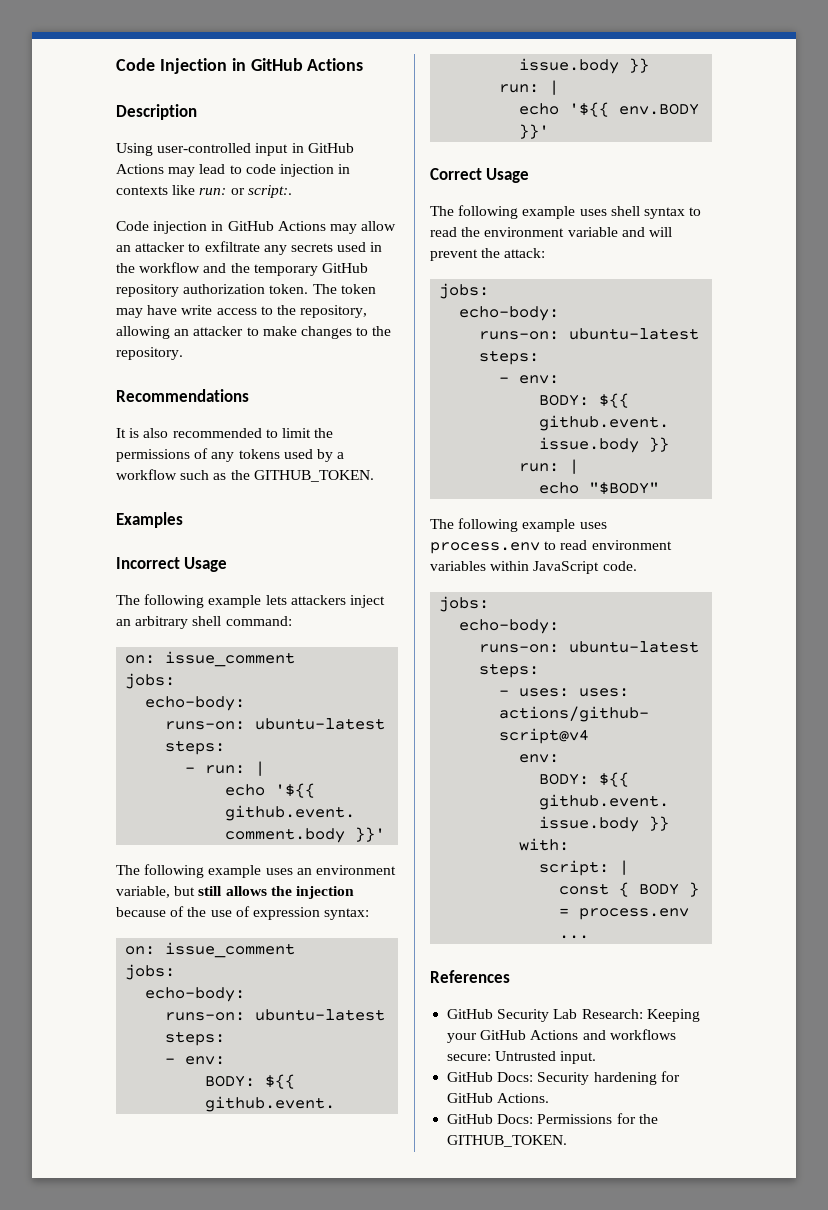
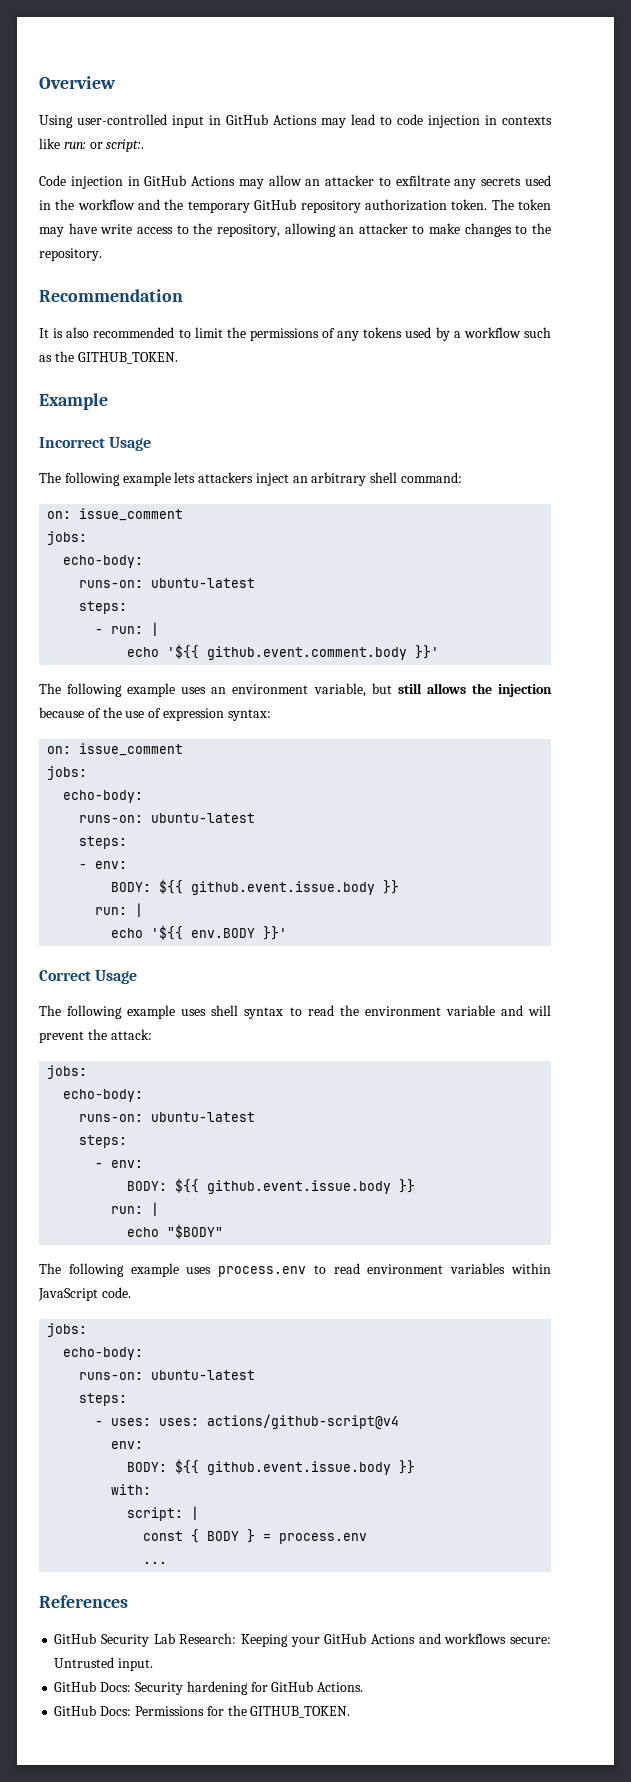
- Code Injection in GitHub Actions
- Description
+ Overview
- Recommendations
+ Recommendation
- Examples
+ Example

